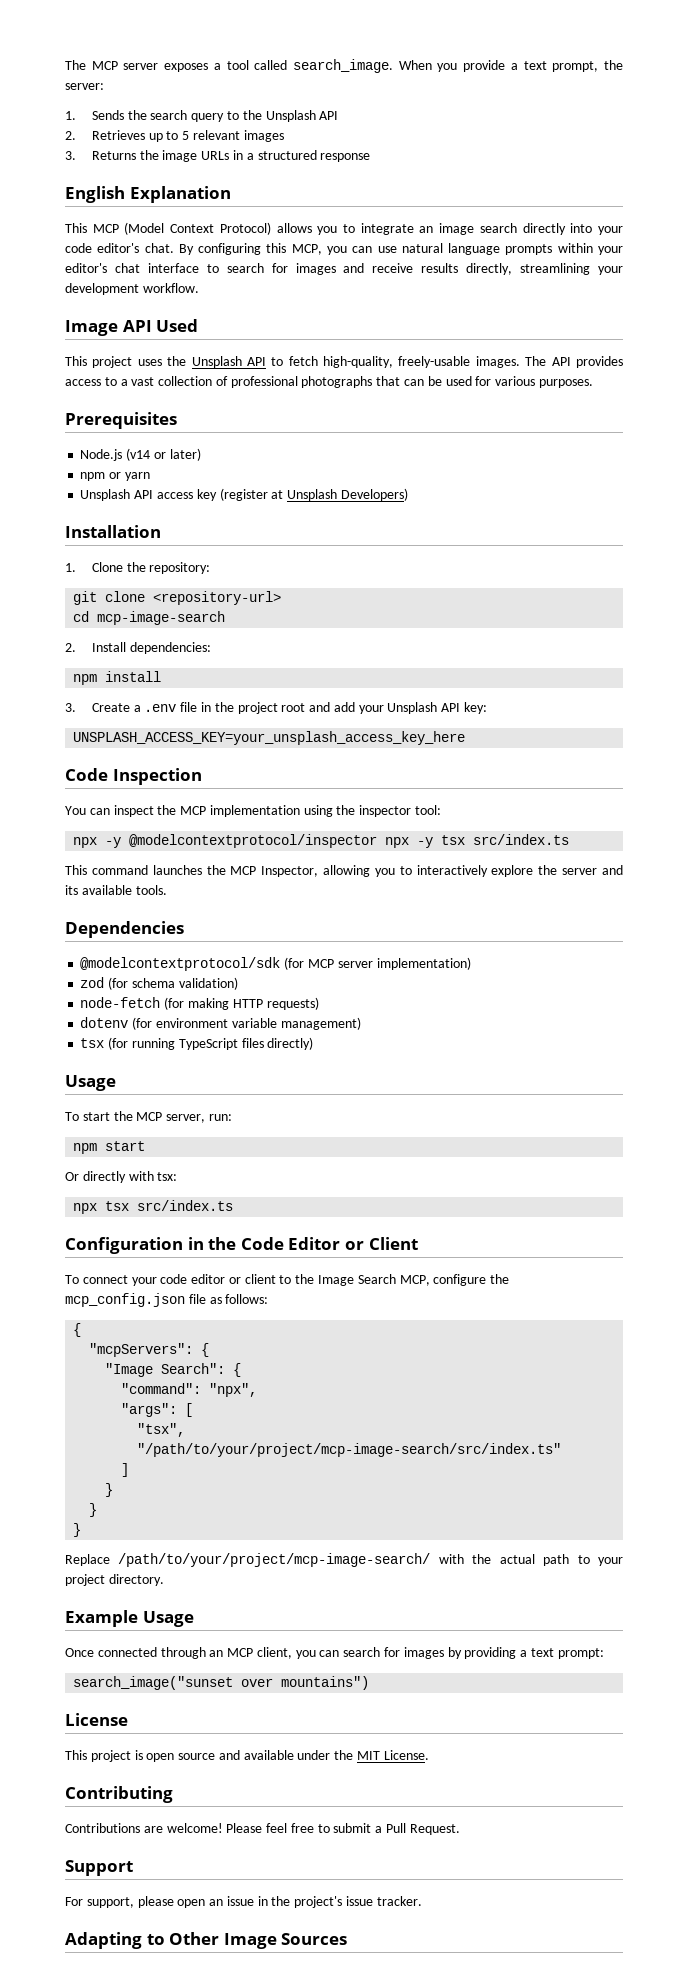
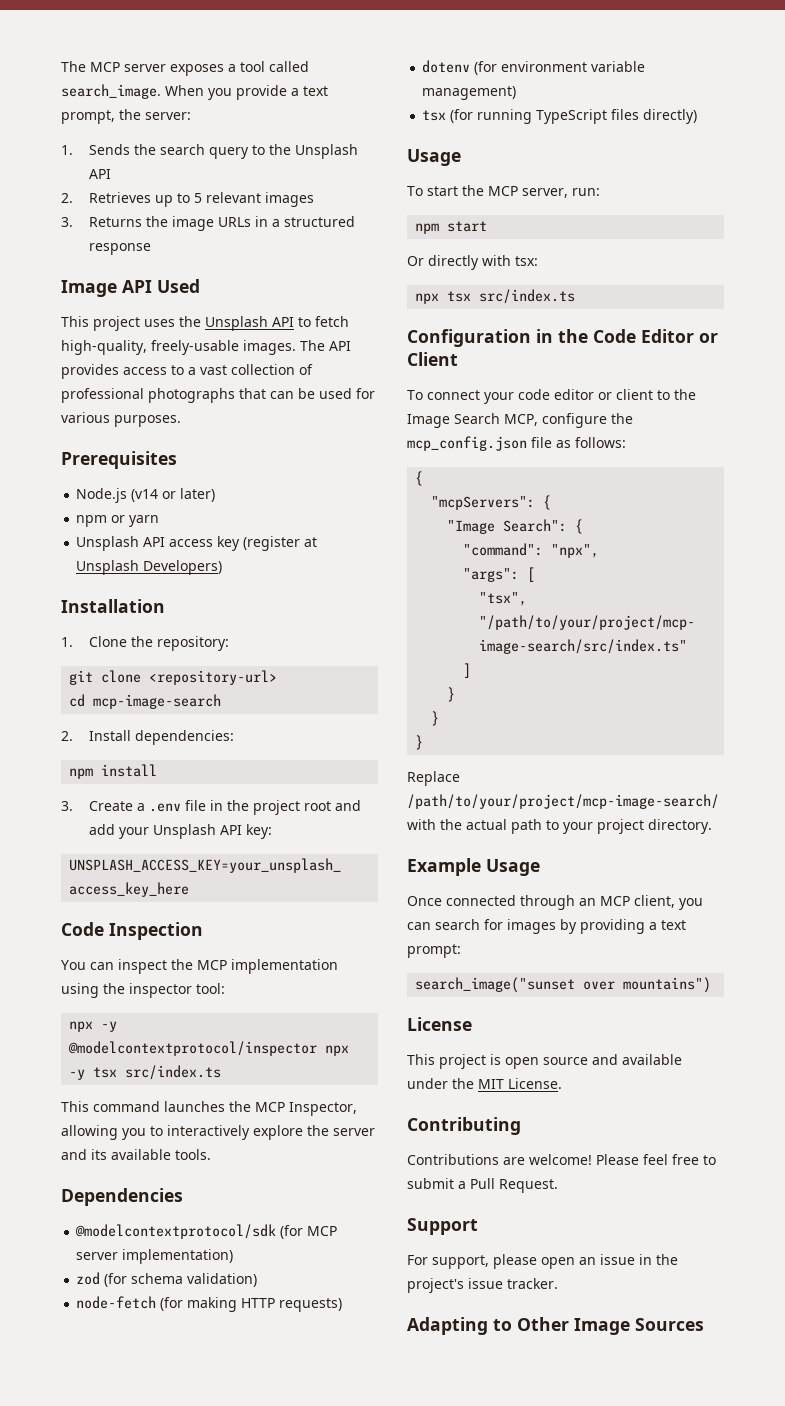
- English Explanation
- This MCP (Model Context Protocol) allows you to integrate an image search directly into your code editor's chat. By configuring this MCP, you can use natural language prompts within your editor's chat interface to search for images and receive results directly, streamlining your development workflow.

